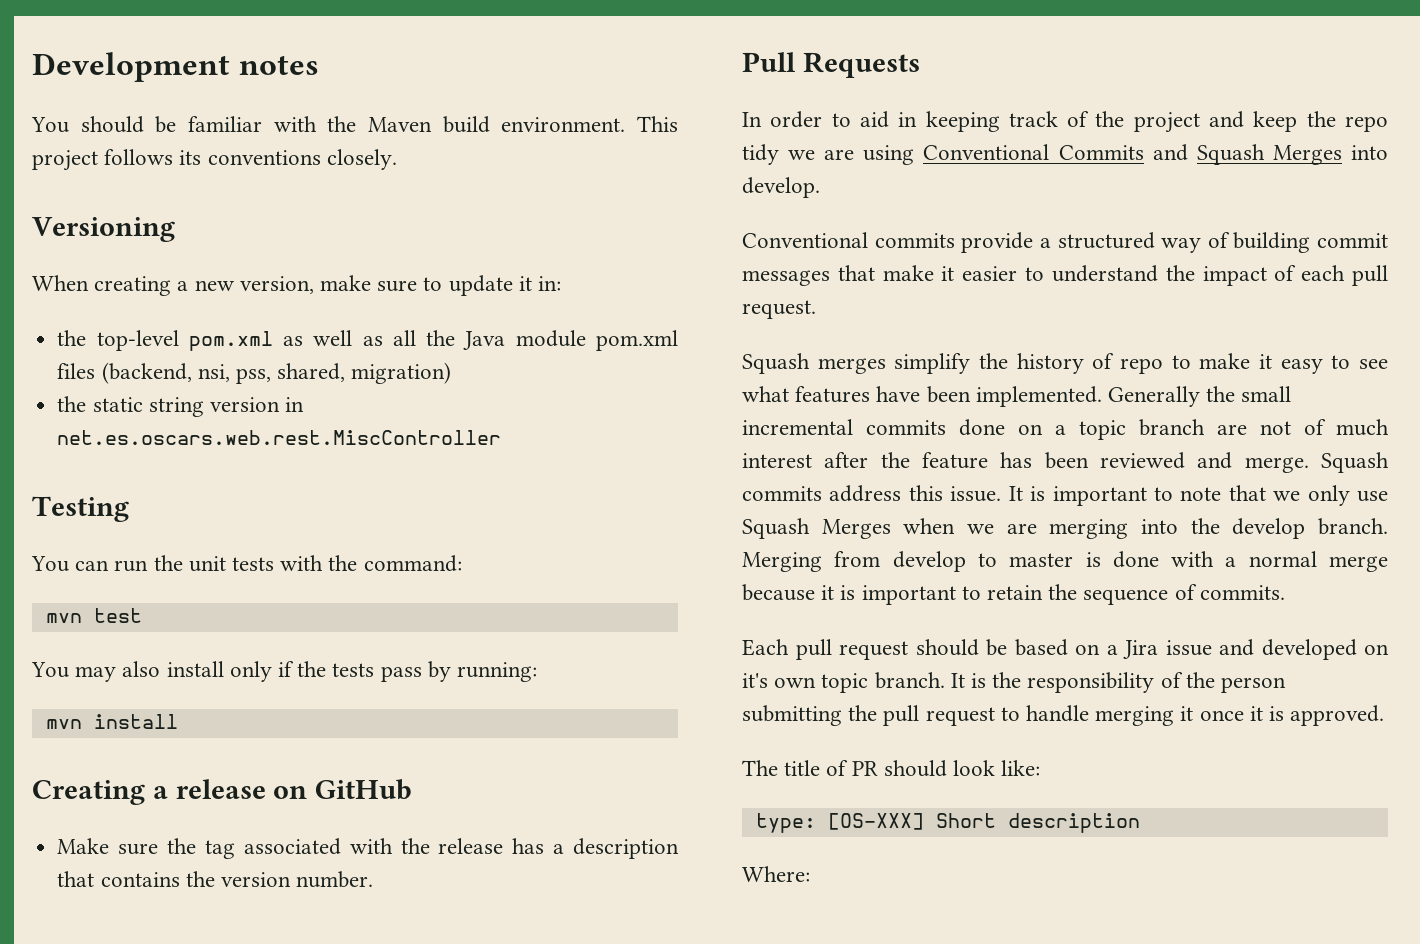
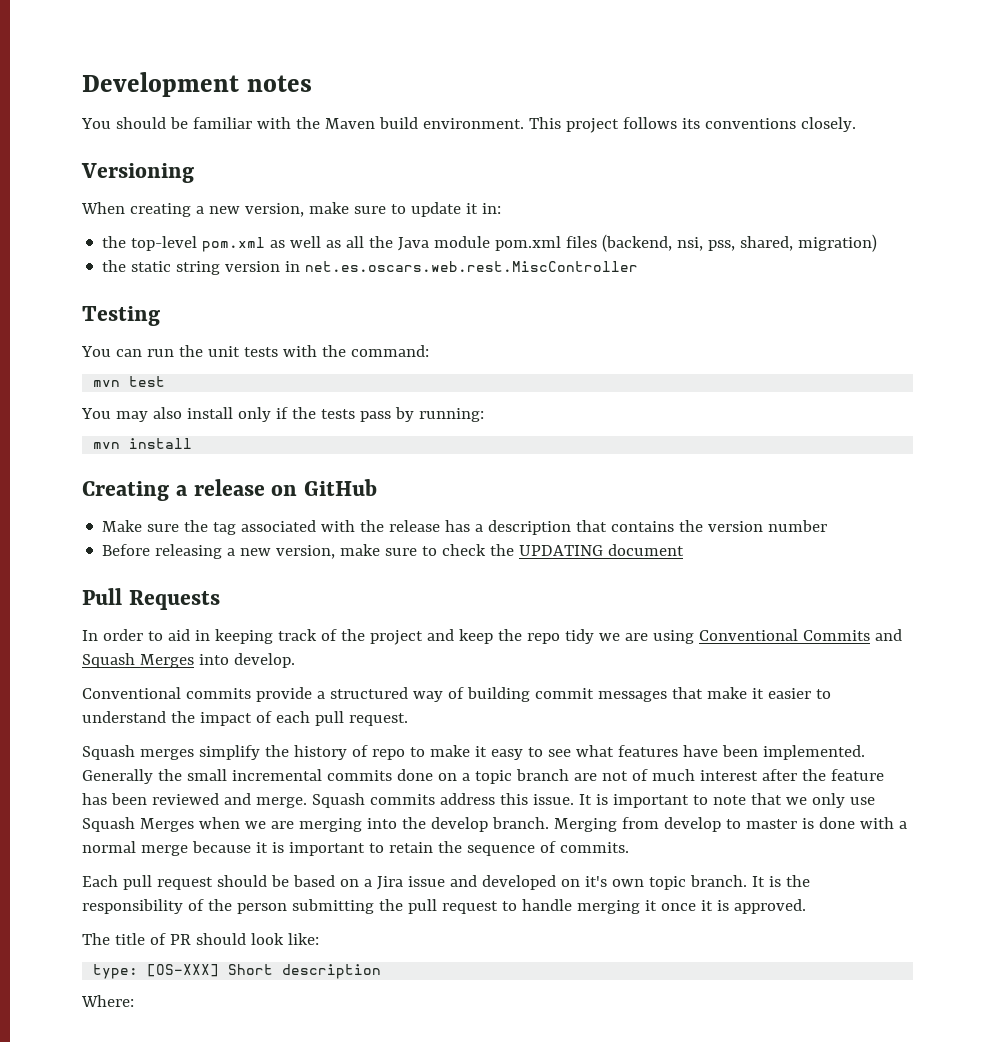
- Make sure the tag associated with the release has a description that contains the version number.
+ Make sure the tag associated with the release has a description that contains the version number
+ Before releasing a new version, make sure to check the UPDATING document

